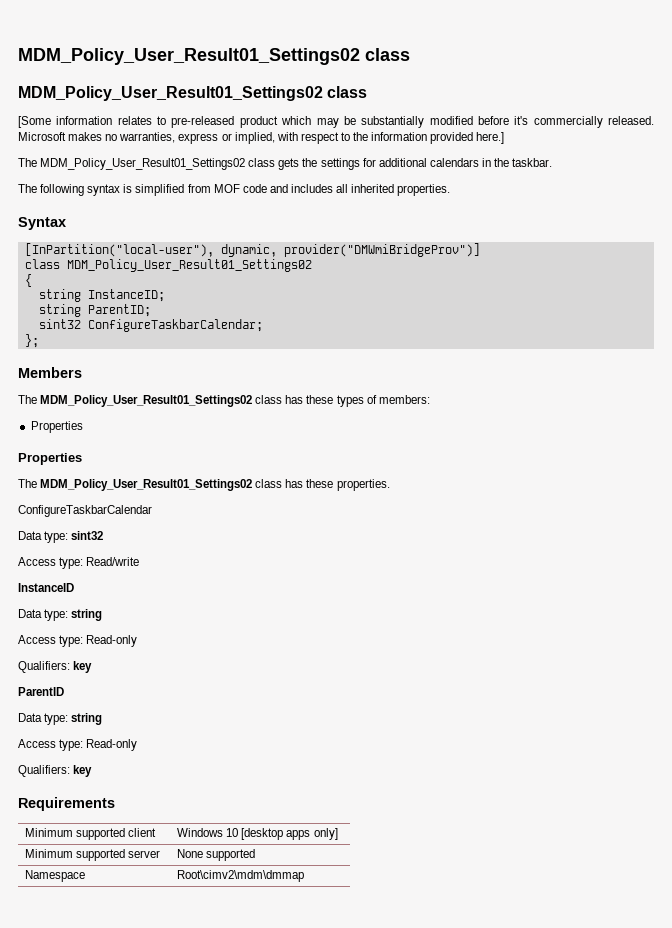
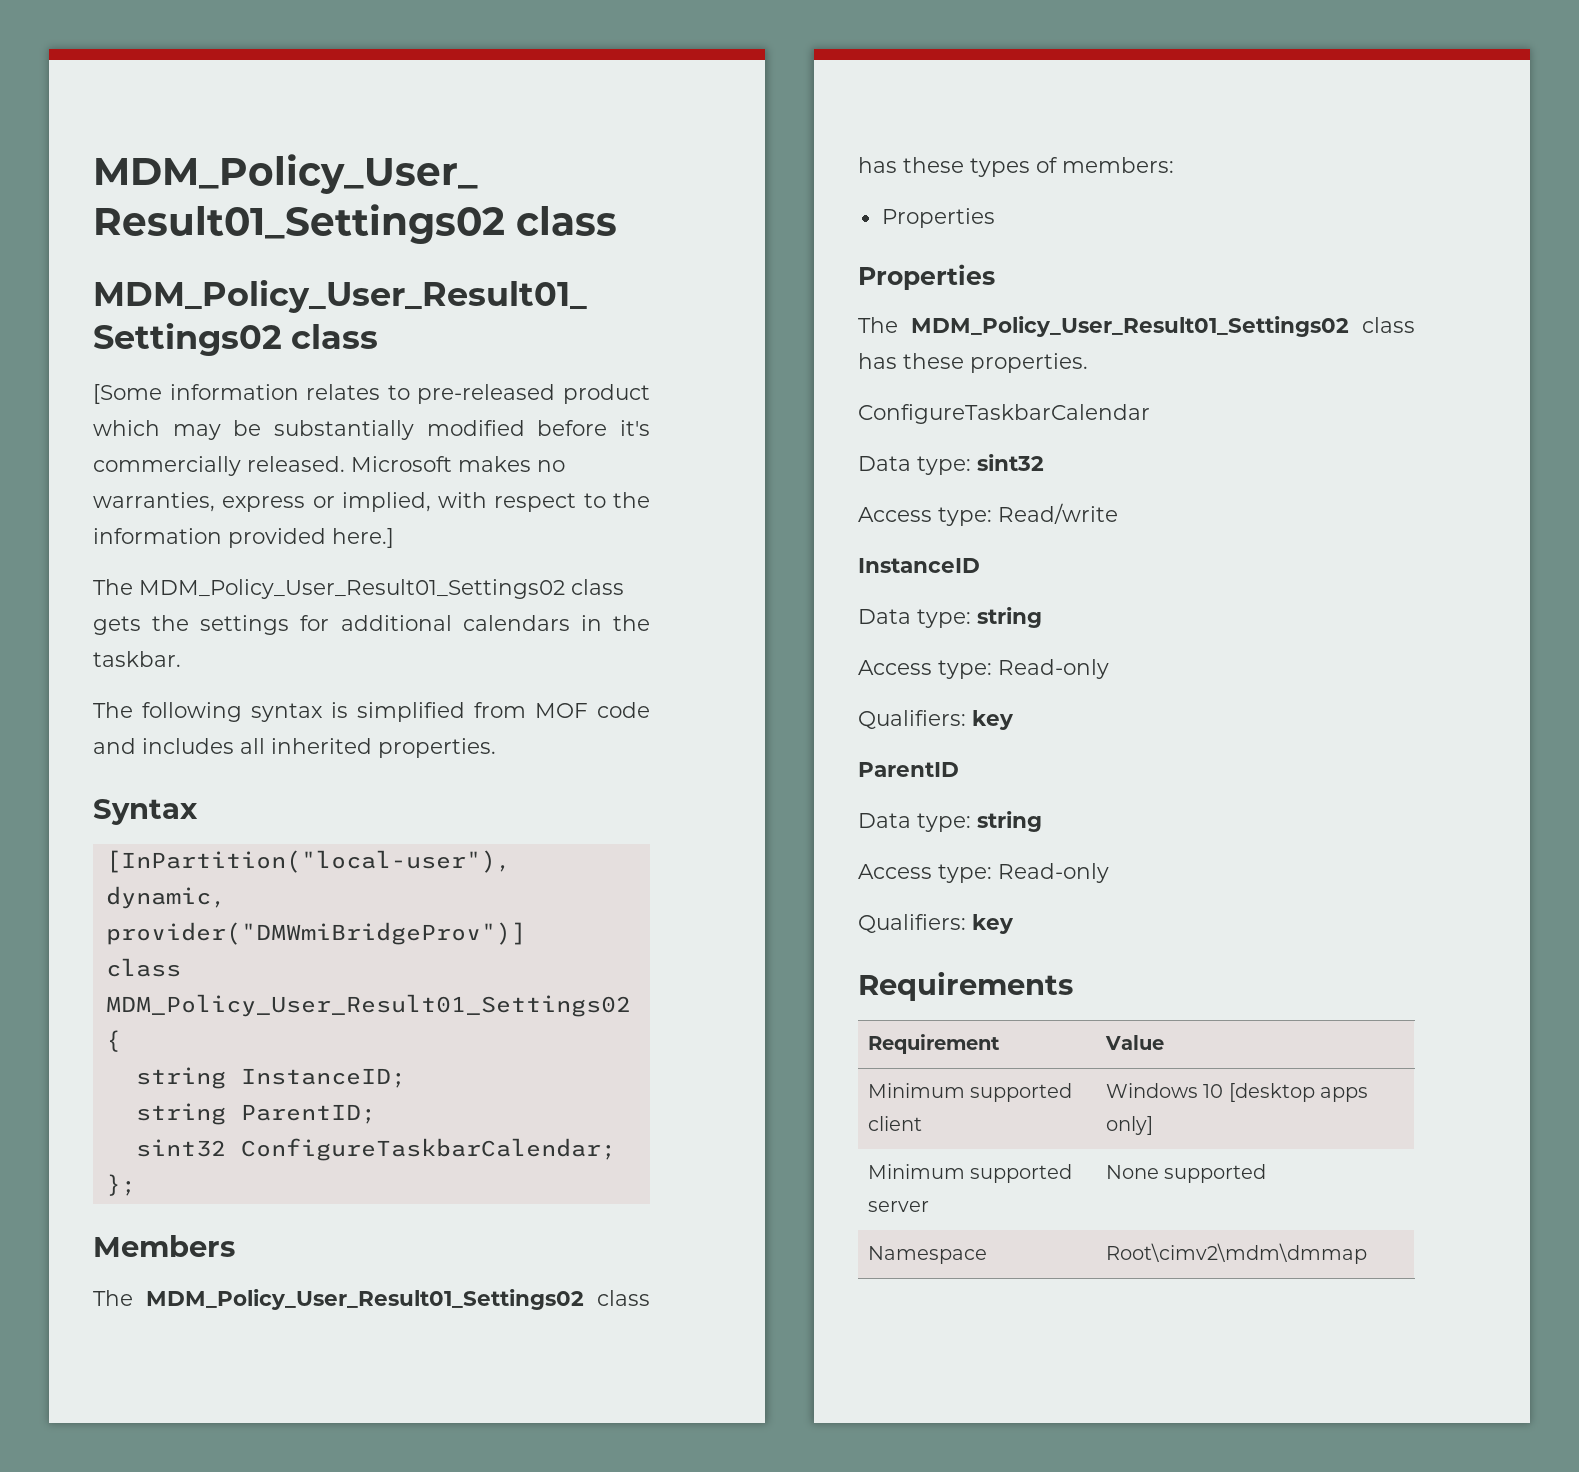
+ Requirement | Value

